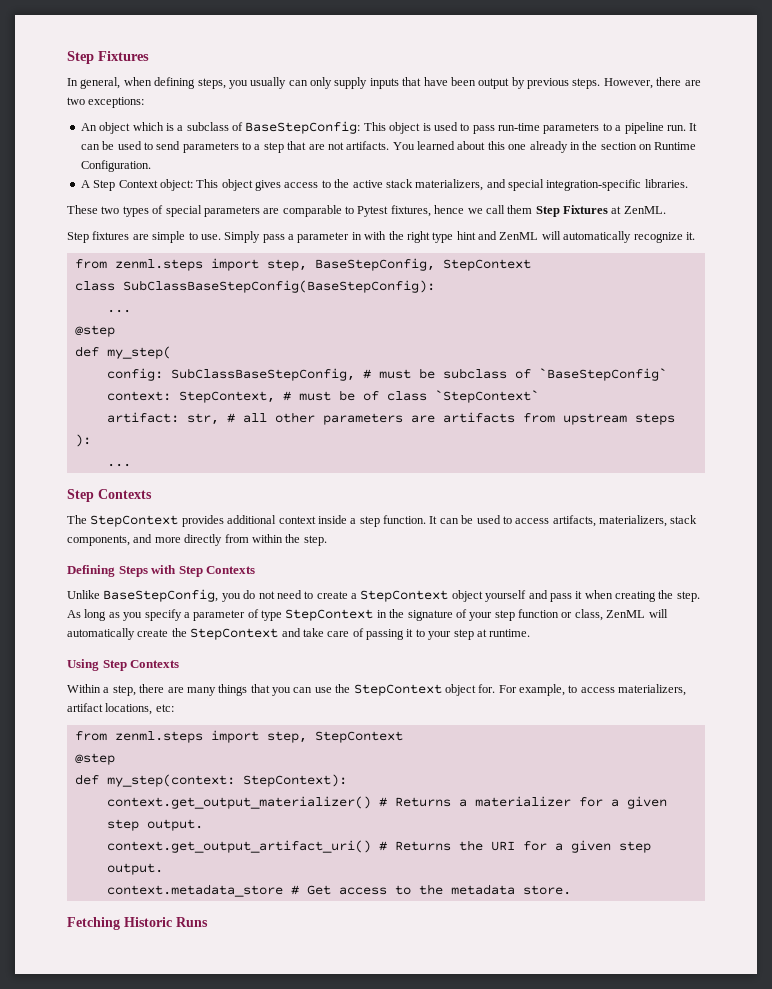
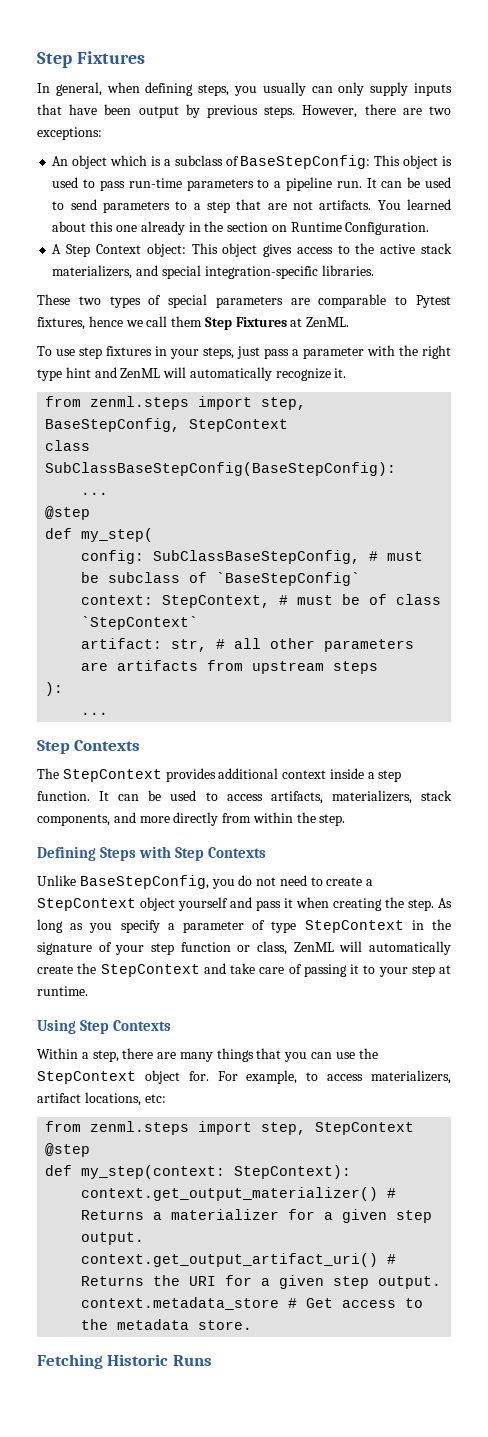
- Step fixtures are simple to use. Simply pass a parameter in with the right type hint and ZenML will automatically recognize it.
+ To use step fixtures in your steps, just pass a parameter with the right type hint and ZenML will automatically recognize it.

